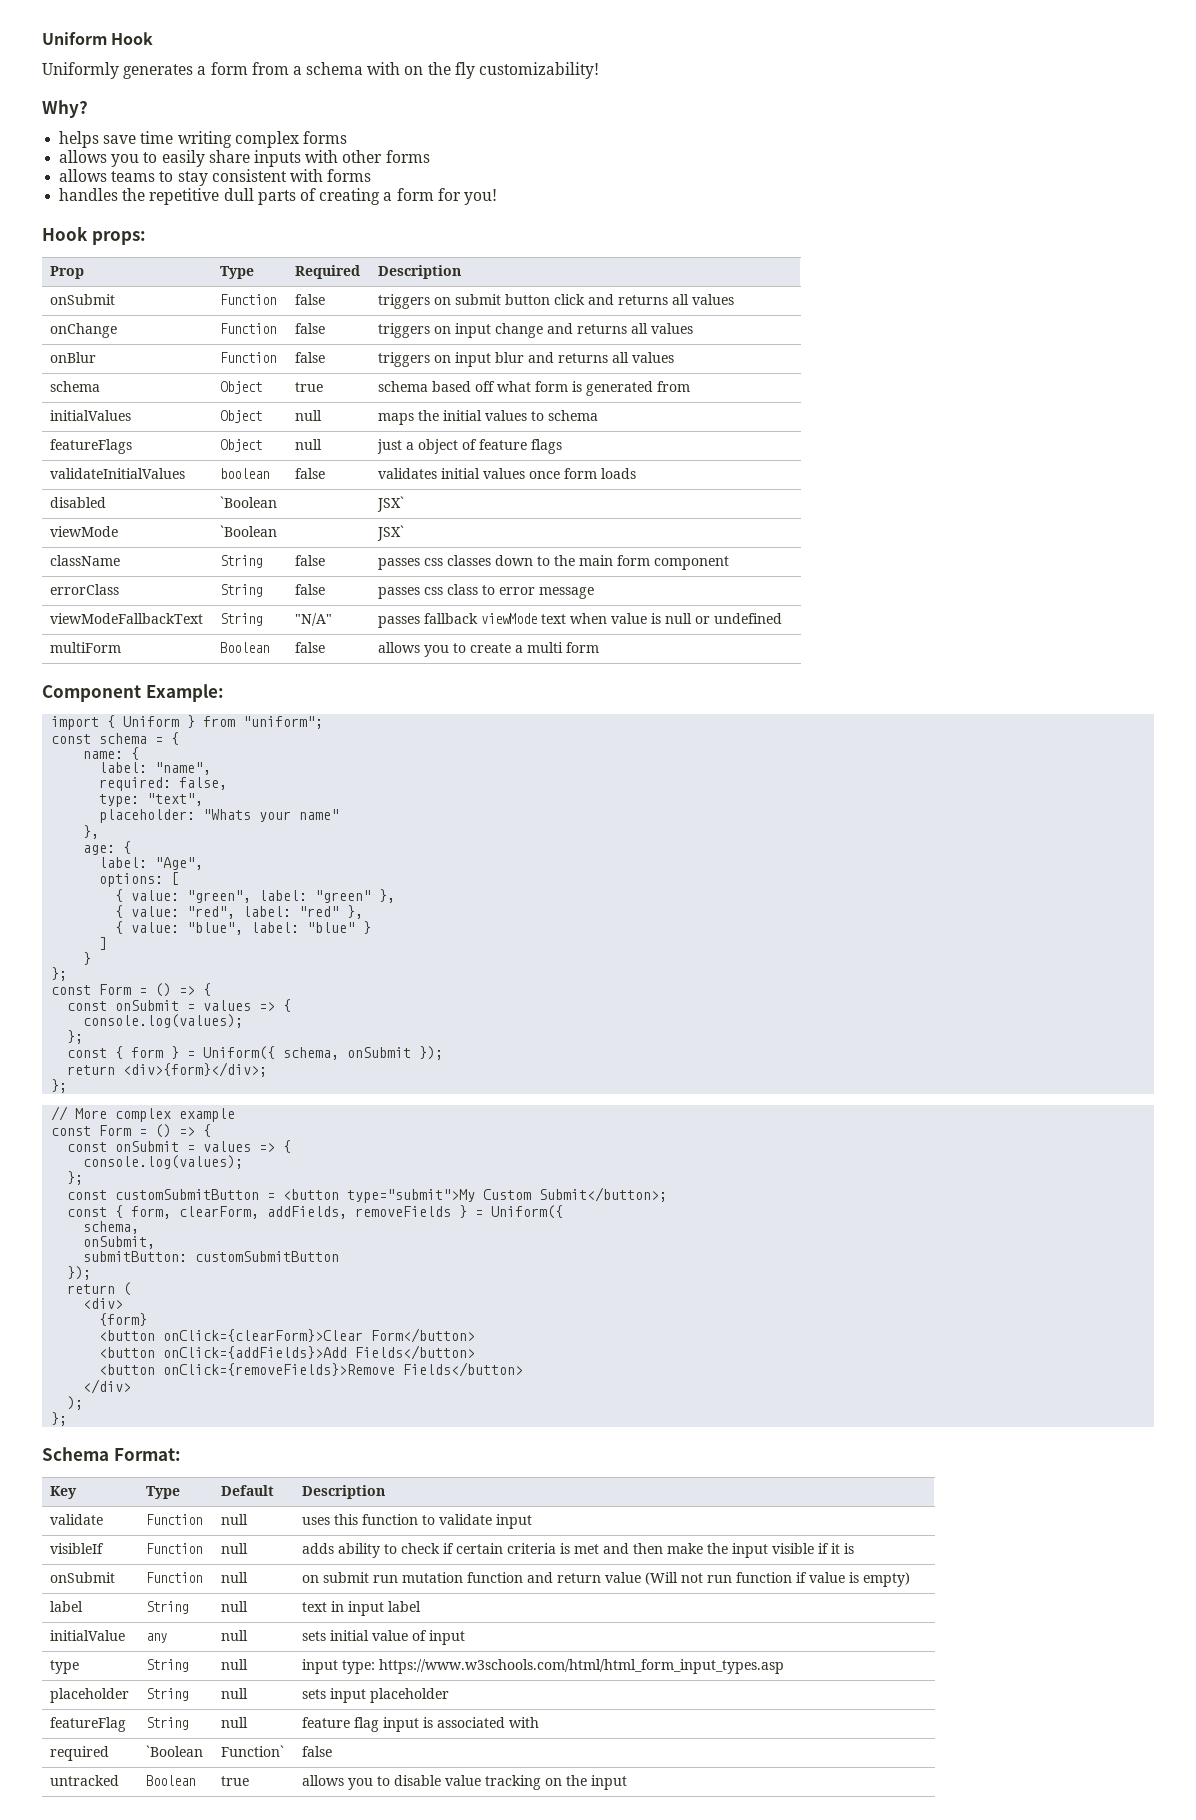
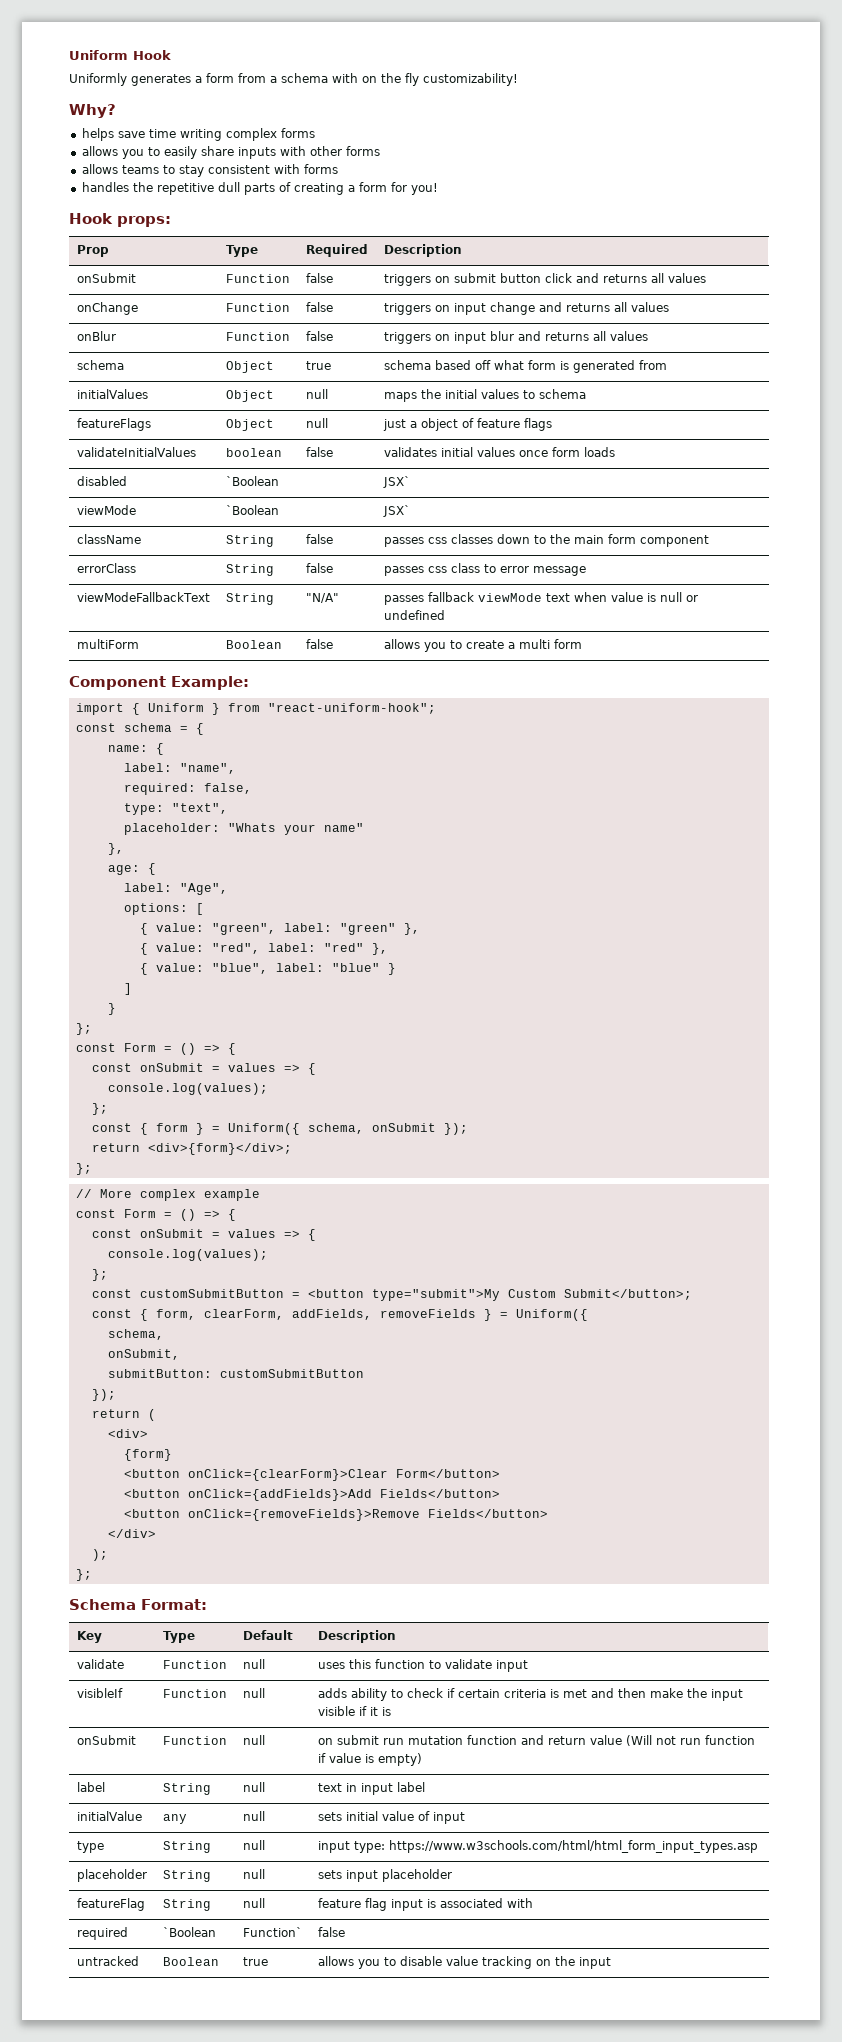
- import { Uniform } from "uniform";
+ import { Uniform } from "react-uniform-hook";

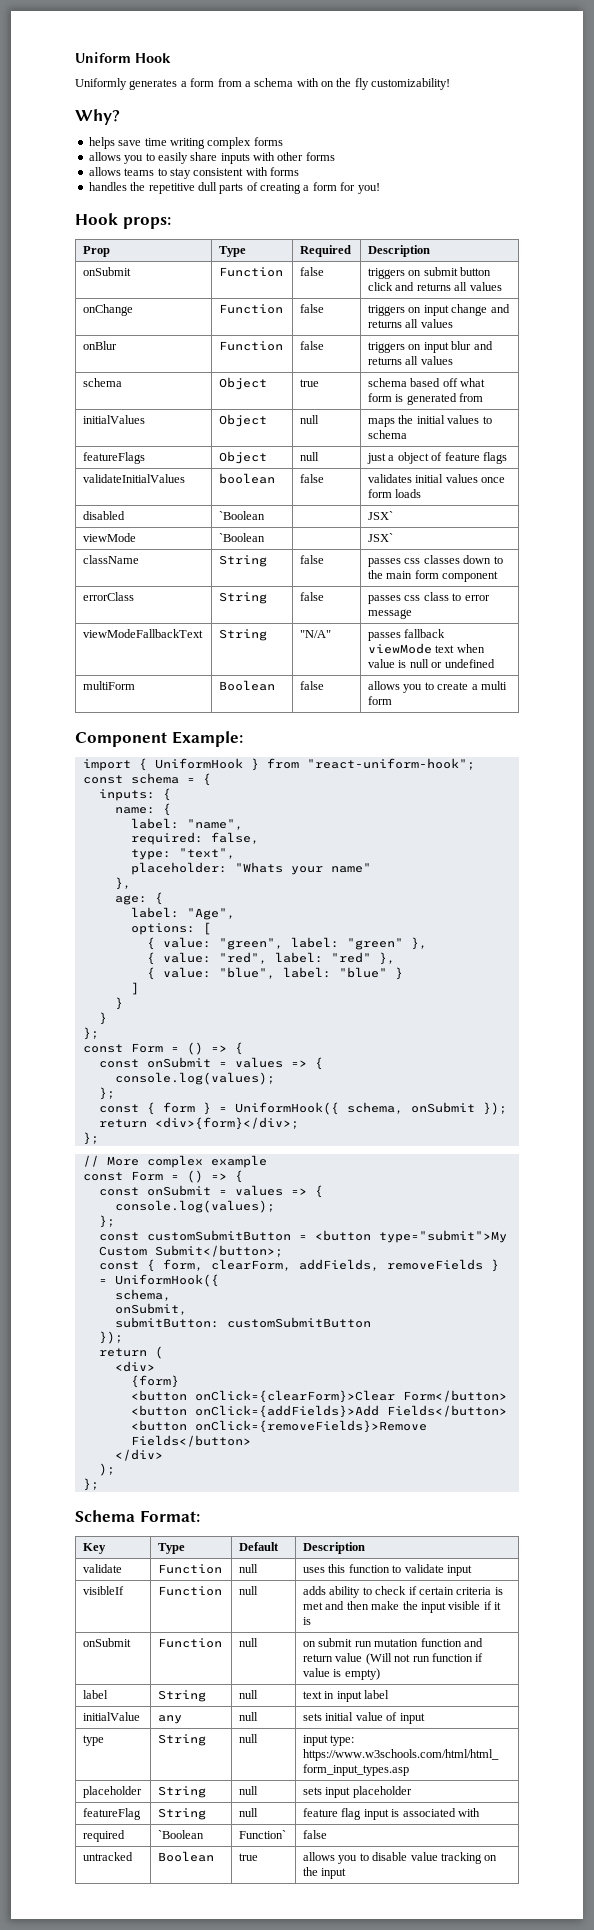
- import { Uniform } from "react-uniform-hook";
+ import { UniformHook } from "react-uniform-hook";
+ inputs: {
  ]
+ }
- const { form } = Uniform({ schema, onSubmit });
+ const { form } = UniformHook({ schema, onSubmit });
- const { form, clearForm, addFields, removeFields } = Uniform({
+ const { form, clearForm, addFields, removeFields } = UniformHook({

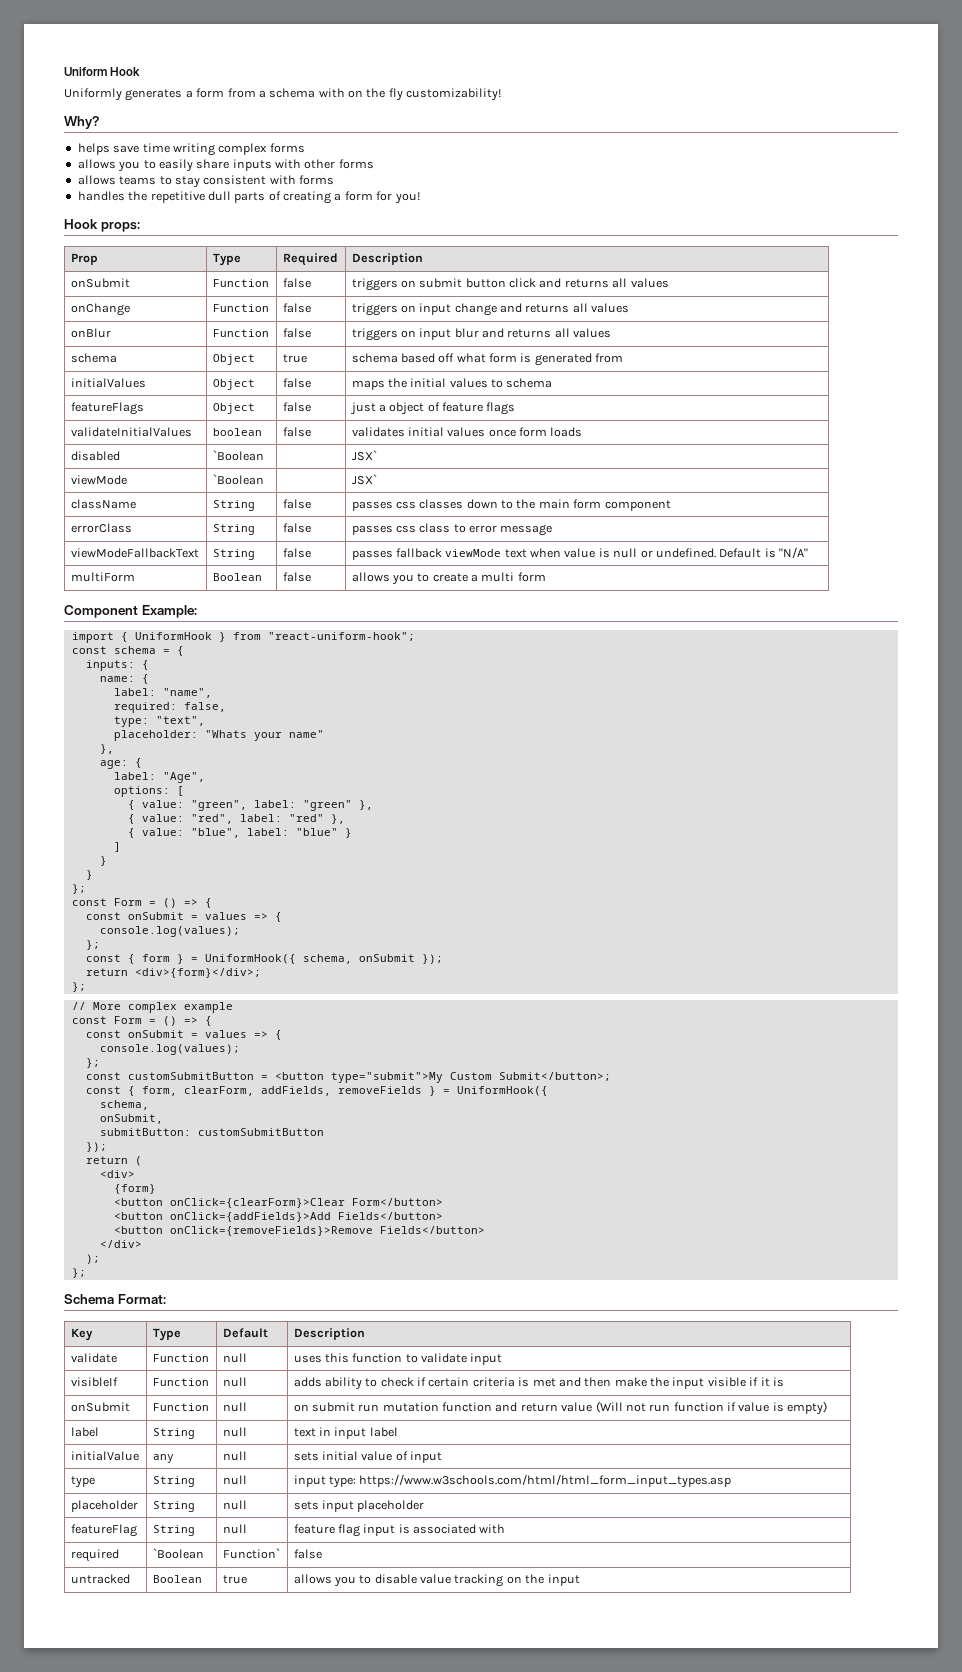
- initialValues | Object | null | maps the initial values to schema
+ initialValues | Object | false | maps the initial values to schema
- featureFlags | Object | null | just a object of feature flags
+ featureFlags | Object | false | just a object of feature flags
- viewModeFallbackText | String | "N/A" | passes fallback viewMode text when value is null or undefined
+ viewModeFallbackText | String | false | passes fallback viewMode text when value is null or undefined. Default is "N/A"

